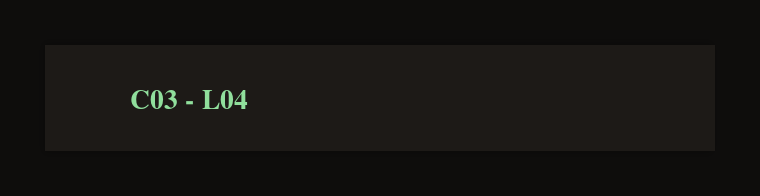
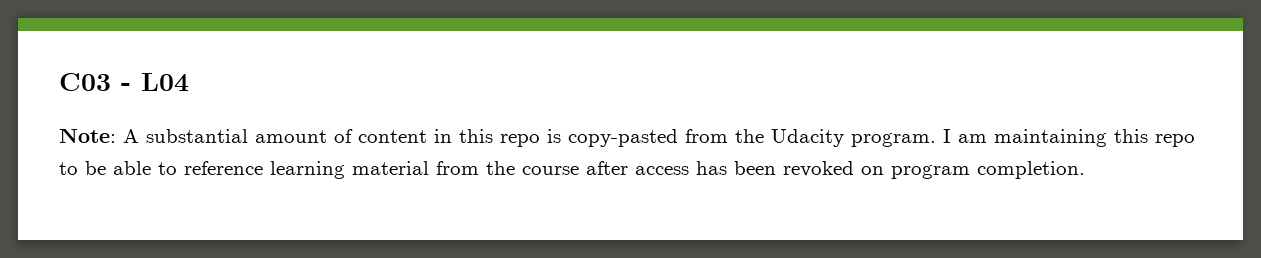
+ Note: A substantial amount of content in this repo is copy-pasted from the Udacity program. I am maintaining this repo to be able to reference learning material from the course after access has been revoked on program completion.

